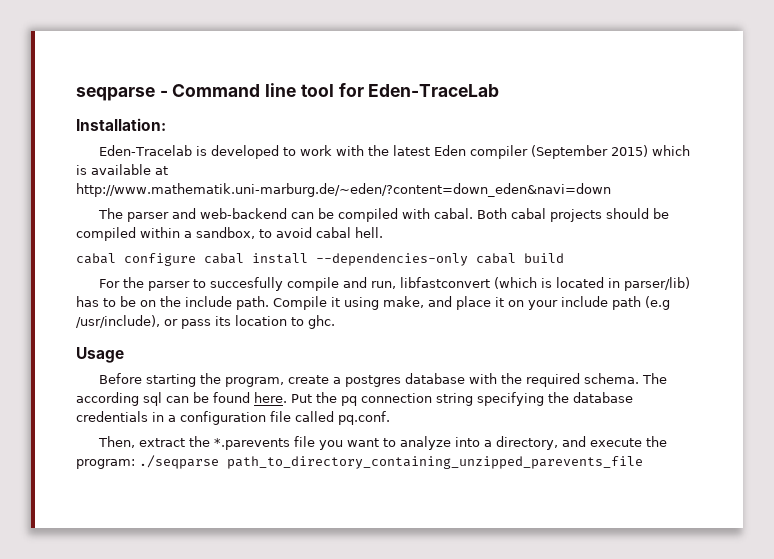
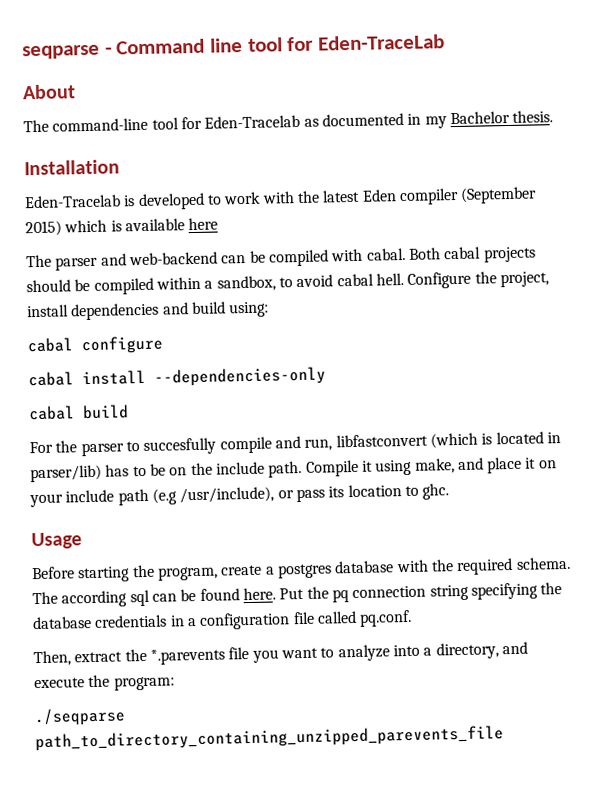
- Installation:
+ About
+ The command-line tool for Eden-Tracelab as documented in my Bachelor thesis.
+ Installation
- Eden-Tracelab is developed to work with the latest Eden compiler (September 2015) which is available at http://www.mathematik.uni-marburg.de/~eden/?content=down_eden&navi=down
+ Eden-Tracelab is developed to work with the latest Eden compiler (September 2015) which is available here
+ Configure the project, install dependencies and build using:
- cabal configure cabal install --dependencies-only cabal build
+ cabal configure
+ cabal install --dependencies-only
+ cabal build
- Then, extract the *.parevents file you want to analyze into a directory, and execute the program: ./seqparse path_to_directory_containing_unzipped_parevents_file
+ Then, extract the *.parevents file you want to analyze into a directory, and execute the program:
+ ./seqparse path_to_directory_containing_unzipped_parevents_file

